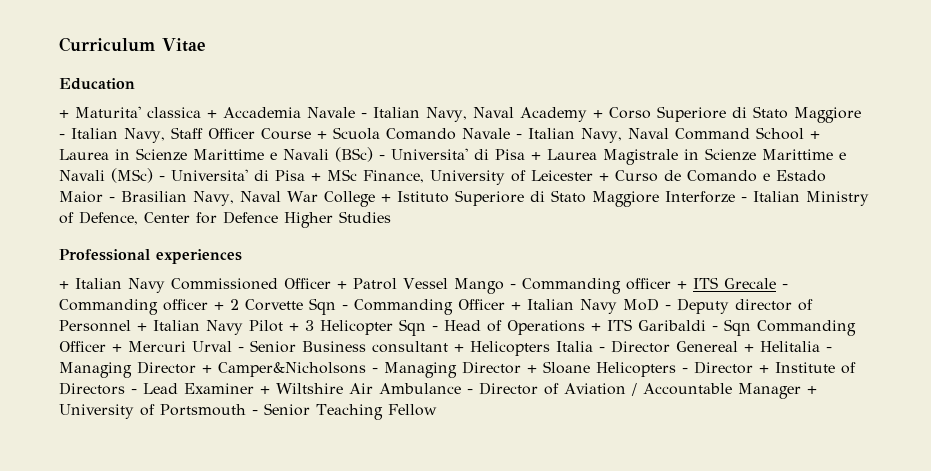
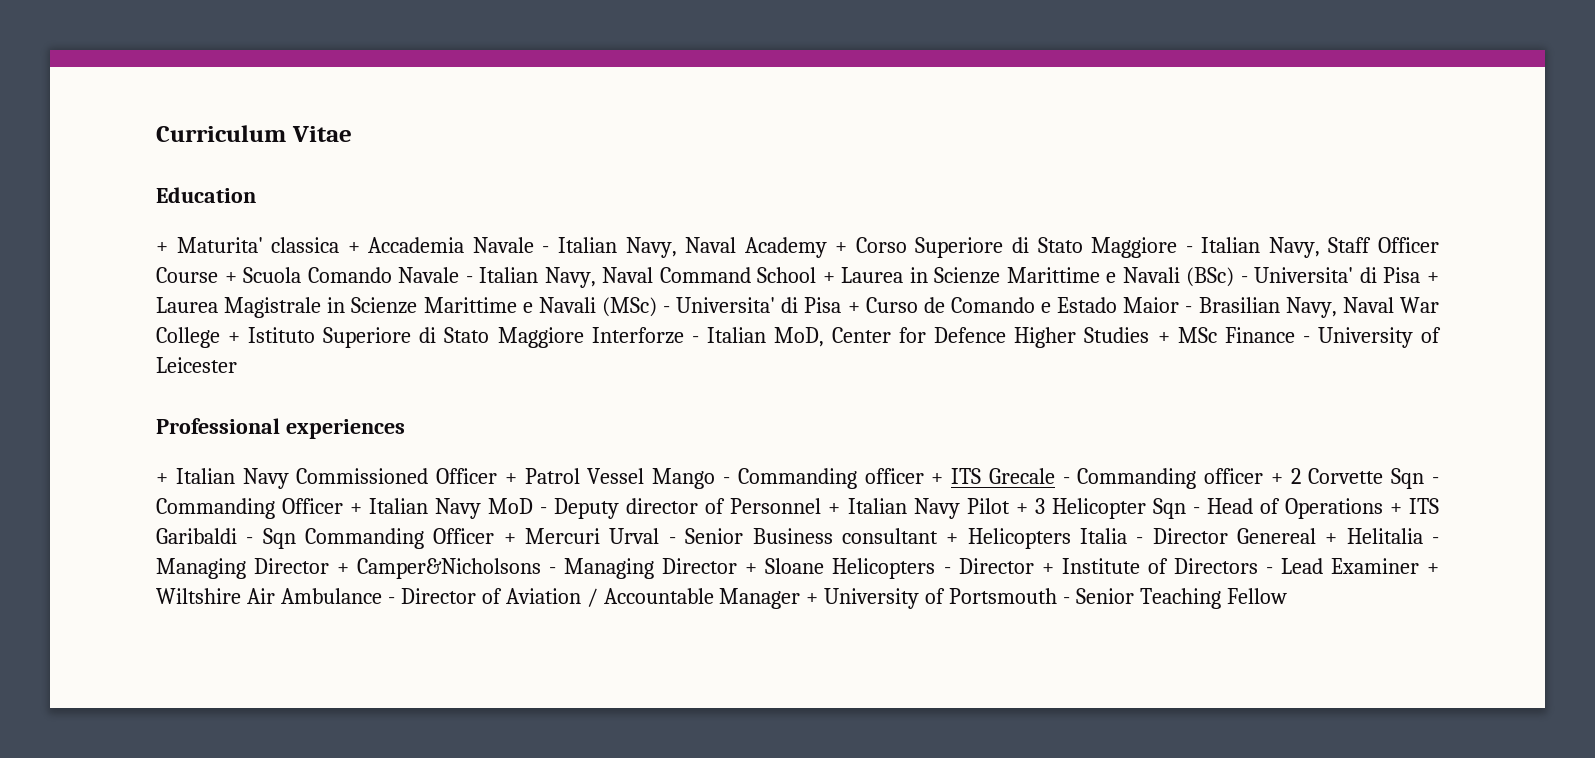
- + Maturita' classica + Accademia Navale - Italian Navy, Naval Academy + Corso Superiore di Stato Maggiore - Italian Navy, Staff Officer Course + Scuola Comando Navale - Italian Navy, Naval Command School + Laurea in Scienze Marittime e Navali (BSc) - Universita' di Pisa + Laurea Magistrale in Scienze Marittime e Navali (MSc) - Universita' di Pisa + MSc Finance, University of Leicester + Curso de Comando e Estado Maior - Brasilian Navy, Naval War College + Istituto Superiore di Stato Maggiore Interforze - Italian Ministry of Defence, Center for Defence Higher Studies
+ + Maturita' classica + Accademia Navale - Italian Navy, Naval Academy + Corso Superiore di Stato Maggiore - Italian Navy, Staff Officer Course + Scuola Comando Navale - Italian Navy, Naval Command School + Laurea in Scienze Marittime e Navali (BSc) - Universita' di Pisa + Laurea Magistrale in Scienze Marittime e Navali (MSc) - Universita' di Pisa + Curso de Comando e Estado Maior - Brasilian Navy, Naval War College + Istituto Superiore di Stato Maggiore Interforze - Italian MoD, Center for Defence Higher Studies + MSc Finance - University of Leicester

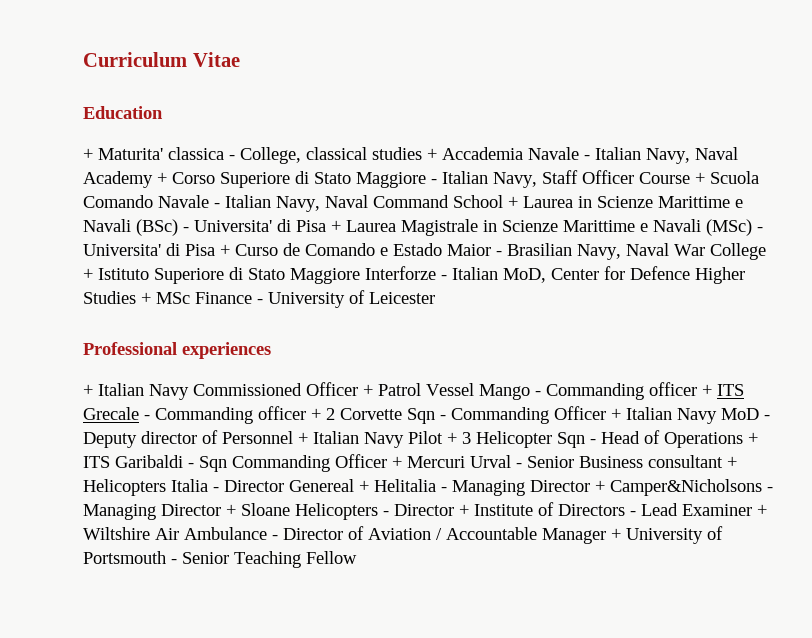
- + Maturita' classica + Accademia Navale - Italian Navy, Naval Academy + Corso Superiore di Stato Maggiore - Italian Navy, Staff Officer Course + Scuola Comando Navale - Italian Navy, Naval Command School + Laurea in Scienze Marittime e Navali (BSc) - Universita' di Pisa + Laurea Magistrale in Scienze Marittime e Navali (MSc) - Universita' di Pisa + Curso de Comando e Estado Maior - Brasilian Navy, Naval War College + Istituto Superiore di Stato Maggiore Interforze - Italian MoD, Center for Defence Higher Studies + MSc Finance - University of Leicester
+ + Maturita' classica - College, classical studies + Accademia Navale - Italian Navy, Naval Academy + Corso Superiore di Stato Maggiore - Italian Navy, Staff Officer Course + Scuola Comando Navale - Italian Navy, Naval Command School + Laurea in Scienze Marittime e Navali (BSc) - Universita' di Pisa + Laurea Magistrale in Scienze Marittime e Navali (MSc) - Universita' di Pisa + Curso de Comando e Estado Maior - Brasilian Navy, Naval War College + Istituto Superiore di Stato Maggiore Interforze - Italian MoD, Center for Defence Higher Studies + MSc Finance - University of Leicester

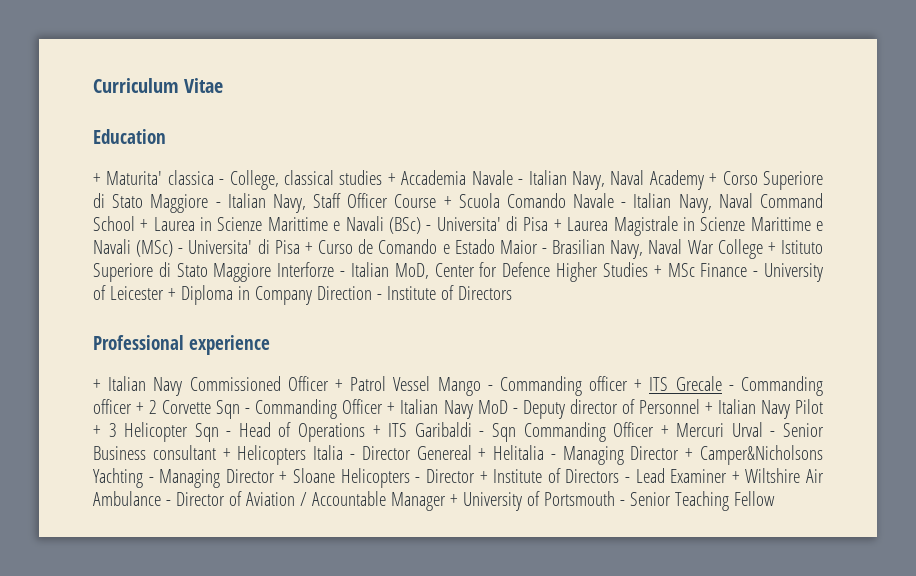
- + Maturita' classica - College, classical studies + Accademia Navale - Italian Navy, Naval Academy + Corso Superiore di Stato Maggiore - Italian Navy, Staff Officer Course + Scuola Comando Navale - Italian Navy, Naval Command School + Laurea in Scienze Marittime e Navali (BSc) - Universita' di Pisa + Laurea Magistrale in Scienze Marittime e Navali (MSc) - Universita' di Pisa + Curso de Comando e Estado Maior - Brasilian Navy, Naval War College + Istituto Superiore di Stato Maggiore Interforze - Italian MoD, Center for Defence Higher Studies + MSc Finance - University of Leicester
+ + Maturita' classica - College, classical studies + Accademia Navale - Italian Navy, Naval Academy + Corso Superiore di Stato Maggiore - Italian Navy, Staff Officer Course + Scuola Comando Navale - Italian Navy, Naval Command School + Laurea in Scienze Marittime e Navali (BSc) - Universita' di Pisa + Laurea Magistrale in Scienze Marittime e Navali (MSc) - Universita' di Pisa + Curso de Comando e Estado Maior - Brasilian Navy, Naval War College + Istituto Superiore di Stato Maggiore Interforze - Italian MoD, Center for Defence Higher Studies + MSc Finance - University of Leicester + Diploma in Company Direction - Institute of Directors
- Professional experiences
+ Professional experience
- + Italian Navy Commissioned Officer + Patrol Vessel Mango - Commanding officer + ITS Grecale - Commanding officer + 2 Corvette Sqn - Commanding Officer + Italian Navy MoD - Deputy director of Personnel + Italian Navy Pilot + 3 Helicopter Sqn - Head of Operations + ITS Garibaldi - Sqn Commanding Officer + Mercuri Urval - Senior Business consultant + Helicopters Italia - Director Genereal + Helitalia - Managing Director + Camper&Nicholsons - Managing Director + Sloane Helicopters - Director + Institute of Directors - Lead Examiner + Wiltshire Air Ambulance - Director of Aviation / Accountable Manager + University of Portsmouth - Senior Teaching Fellow
+ + Italian Navy Commissioned Officer + Patrol Vessel Mango - Commanding officer + ITS Grecale - Commanding officer + 2 Corvette Sqn - Commanding Officer + Italian Navy MoD - Deputy director of Personnel + Italian Navy Pilot + 3 Helicopter Sqn - Head of Operations + ITS Garibaldi - Sqn Commanding Officer + Mercuri Urval - Senior Business consultant + Helicopters Italia - Director Genereal + Helitalia - Managing Director + Camper&Nicholsons Yachting - Managing Director + Sloane Helicopters - Director + Institute of Directors - Lead Examiner + Wiltshire Air Ambulance - Director of Aviation / Accountable Manager + University of Portsmouth - Senior Teaching Fellow

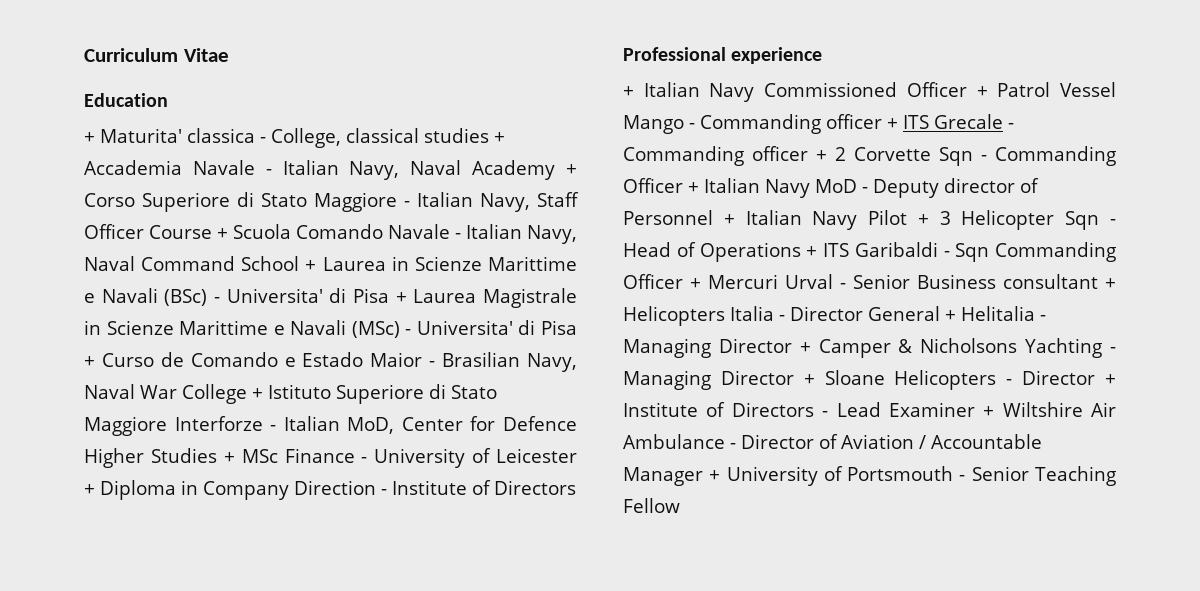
- + Italian Navy Commissioned Officer + Patrol Vessel Mango - Commanding officer + ITS Grecale - Commanding officer + 2 Corvette Sqn - Commanding Officer + Italian Navy MoD - Deputy director of Personnel + Italian Navy Pilot + 3 Helicopter Sqn - Head of Operations + ITS Garibaldi - Sqn Commanding Officer + Mercuri Urval - Senior Business consultant + Helicopters Italia - Director Genereal + Helitalia - Managing Director + Camper&Nicholsons Yachting - Managing Director + Sloane Helicopters - Director + Institute of Directors - Lead Examiner + Wiltshire Air Ambulance - Director of Aviation / Accountable Manager + University of Portsmouth - Senior Teaching Fellow
+ + Italian Navy Commissioned Officer + Patrol Vessel Mango - Commanding officer + ITS Grecale - Commanding officer + 2 Corvette Sqn - Commanding Officer + Italian Navy MoD - Deputy director of Personnel + Italian Navy Pilot + 3 Helicopter Sqn - Head of Operations + ITS Garibaldi - Sqn Commanding Officer + Mercuri Urval - Senior Business consultant + Helicopters Italia - Director General + Helitalia - Managing Director + Camper & Nicholsons Yachting - Managing Director + Sloane Helicopters - Director + Institute of Directors - Lead Examiner + Wiltshire Air Ambulance - Director of Aviation / Accountable Manager + University of Portsmouth - Senior Teaching Fellow

